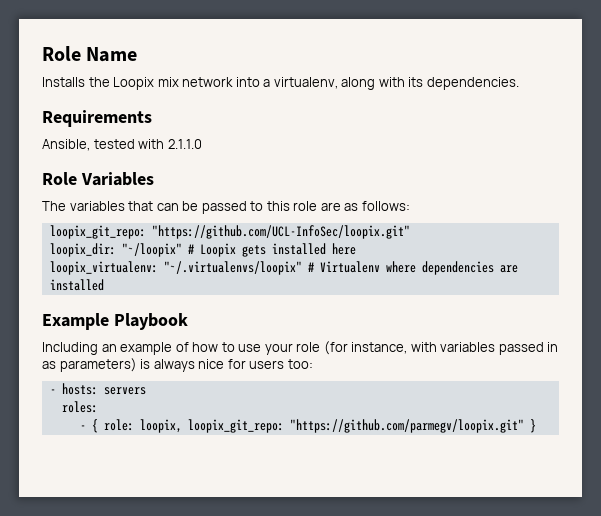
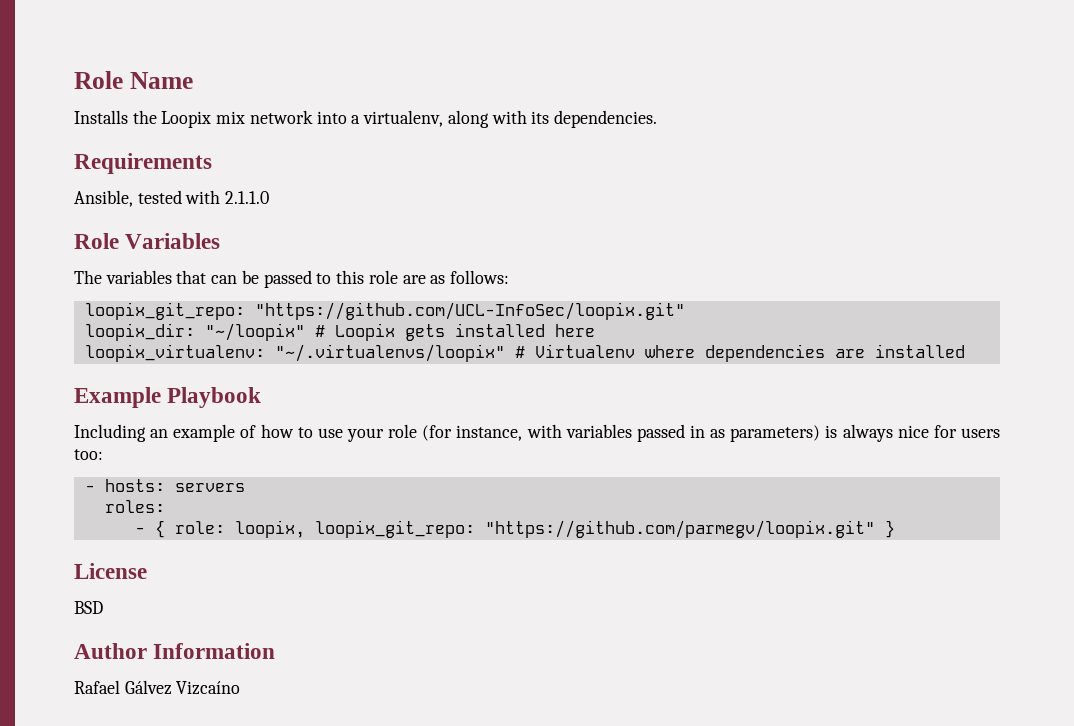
+ License
+ BSD
+ Author Information
+ Rafael Gálvez Vizcaíno

